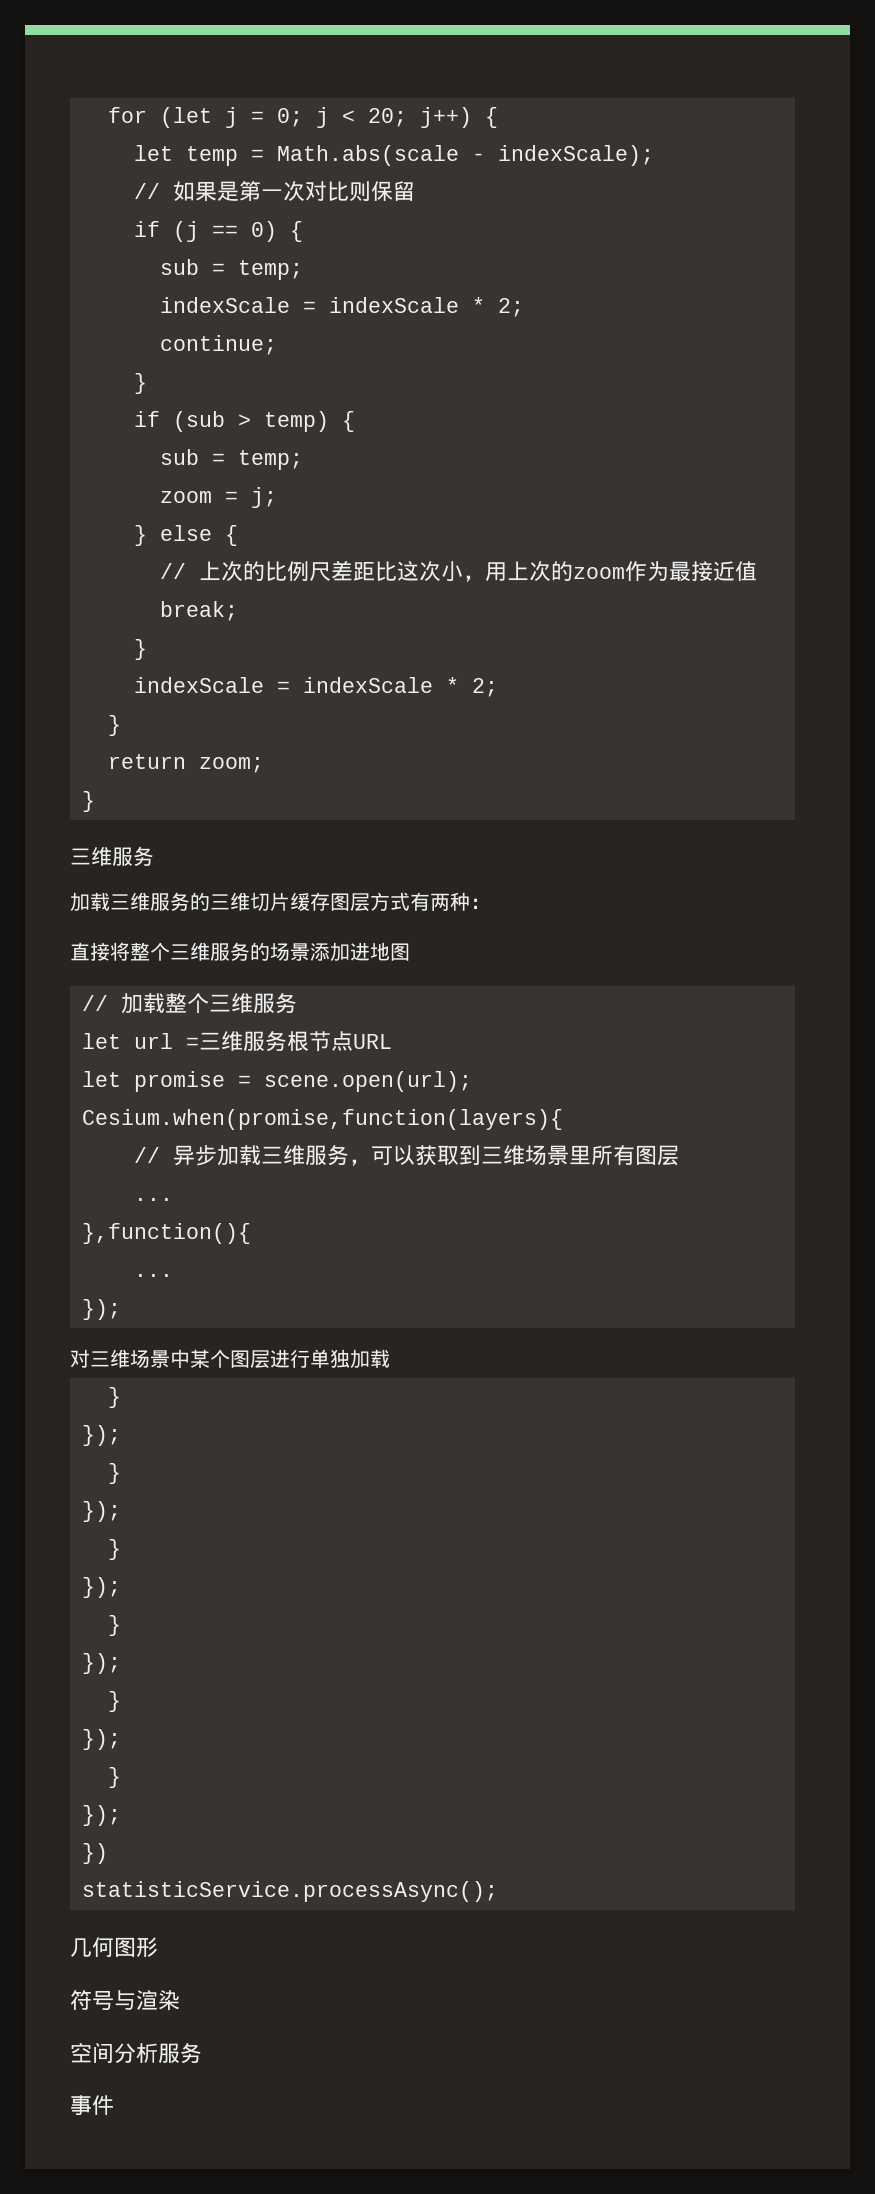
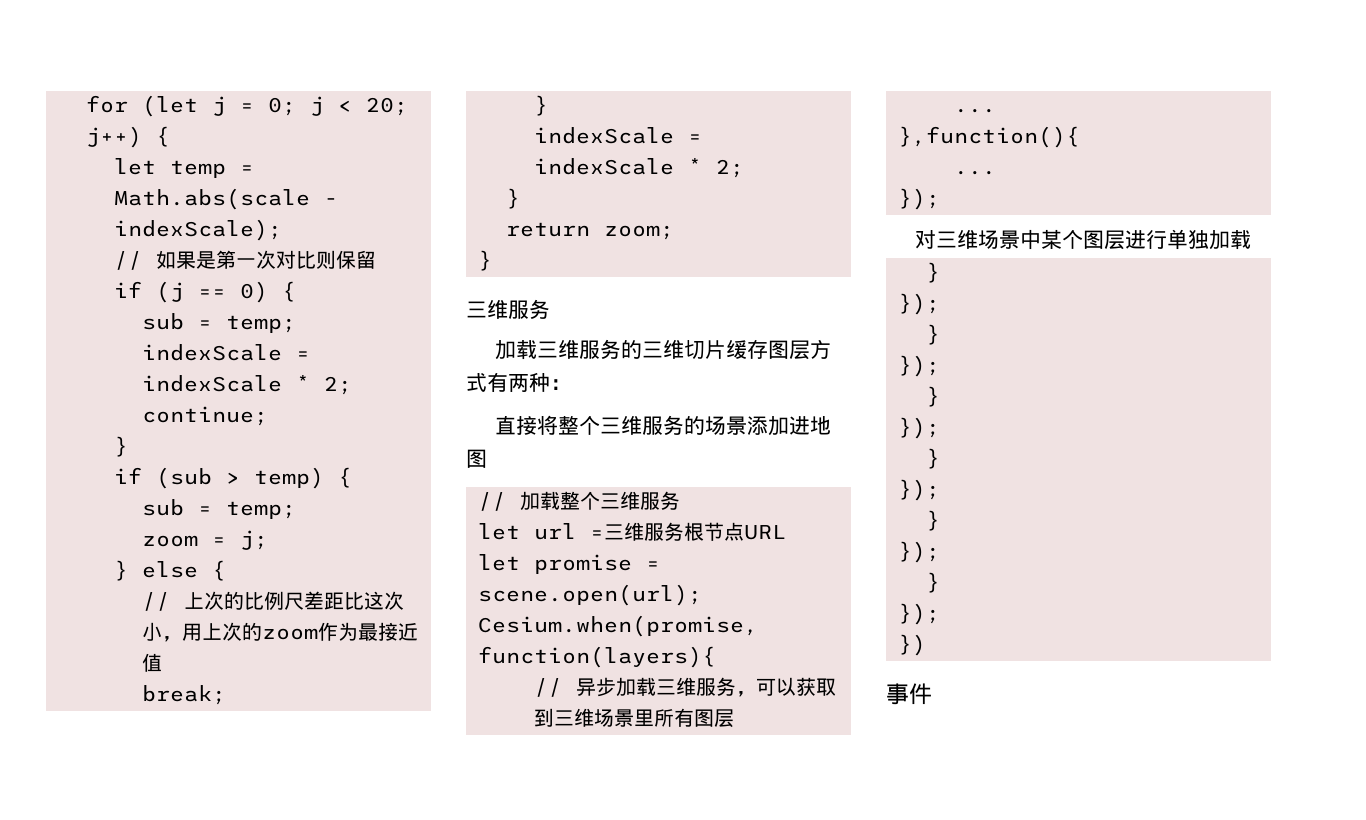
- statisticService.processAsync();
- 几何图形
- 符号与渲染
- 空间分析服务

